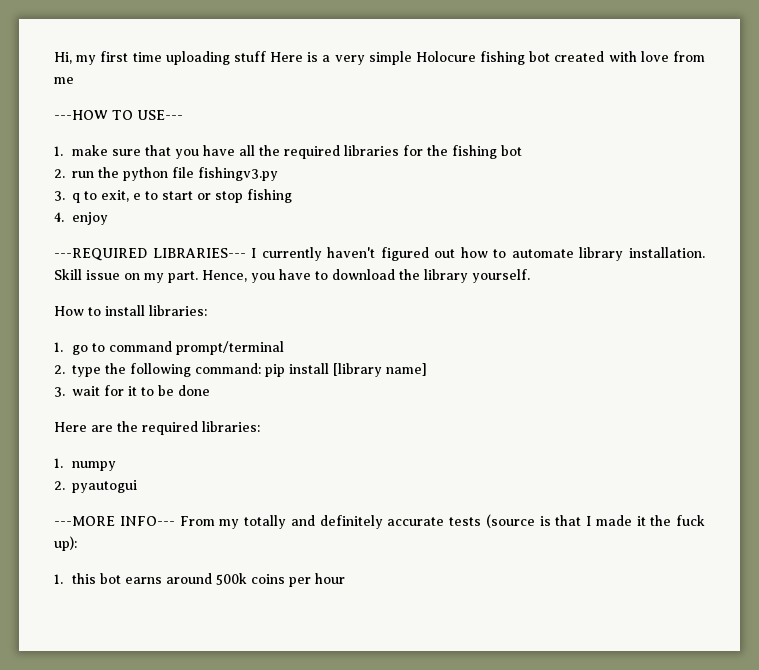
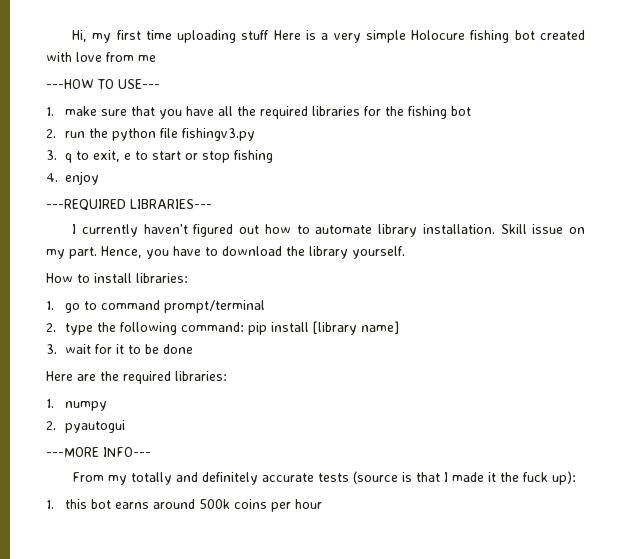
- ---REQUIRED LIBRARIES--- I currently haven't figured out how to automate library installation.
+ ---REQUIRED LIBRARIES---
+ I currently haven't figured out how to automate library installation.
- ---MORE INFO--- From my totally and definitely accurate tests (source is that I made it the fuck up):
+ ---MORE INFO---
+ From my totally and definitely accurate tests (source is that I made it the fuck up):

